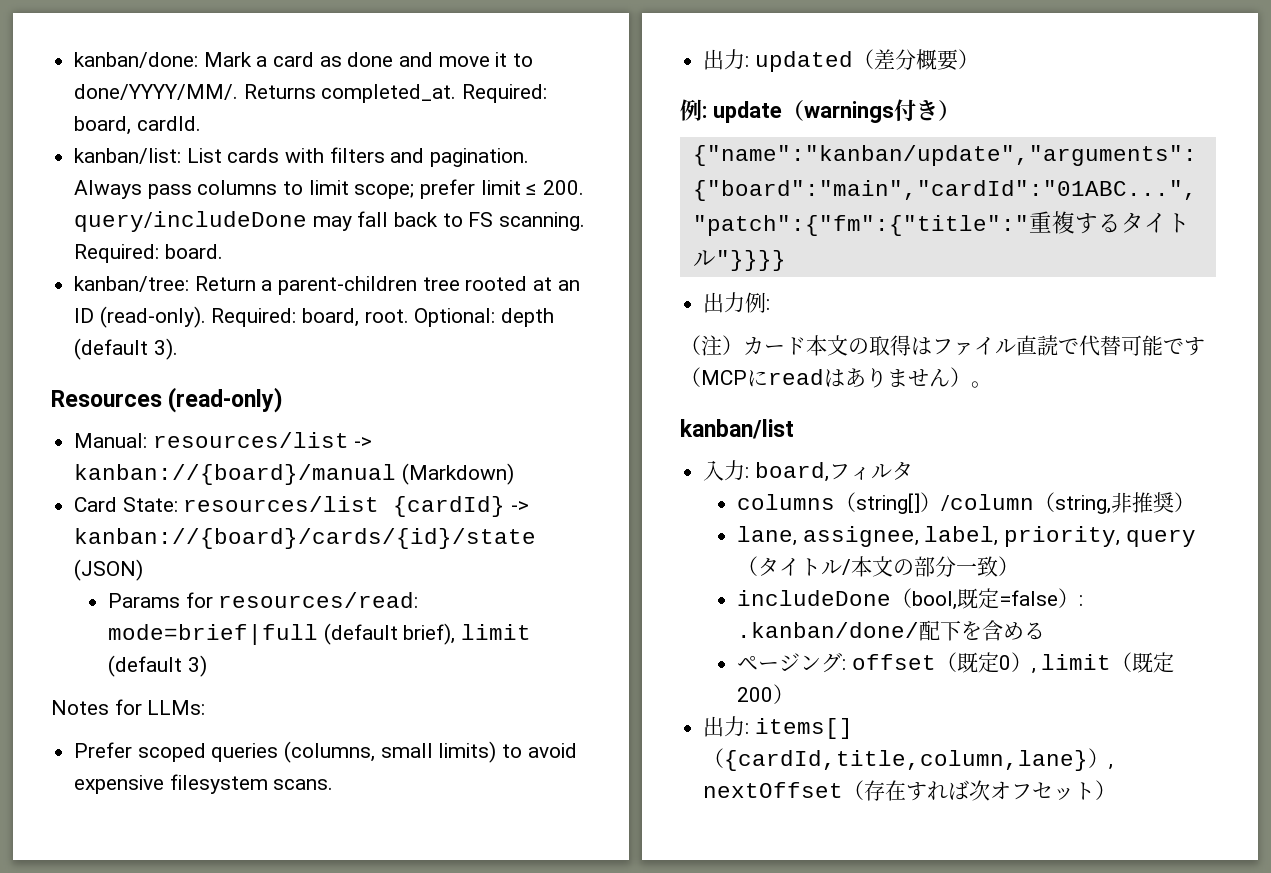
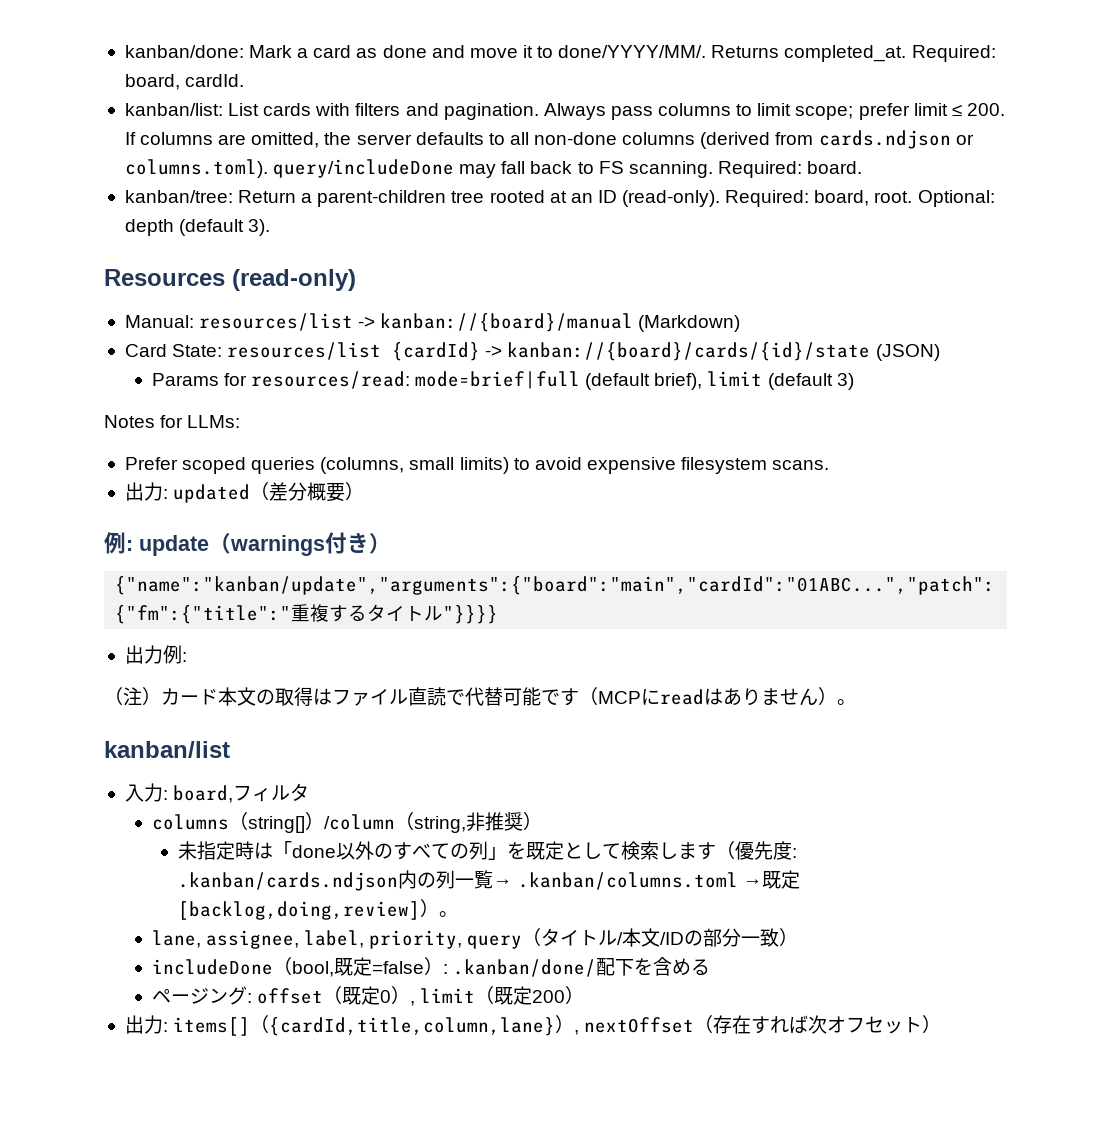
- Always pass columns to limit scope; prefer limit ≤ 200. query/includeDone may fall back to FS scanning.
+ Always pass columns to limit scope; prefer limit ≤ 200. If columns are omitted, the server defaults to all non-done columns (derived from cards.ndjson or columns.toml). query/includeDone may fall back to FS scanning.
+ 未指定時は「done以外のすべての列」を既定として検索します（優先度: .kanban/cards.ndjson内の列一覧→ .kanban/columns.toml →既定[backlog,doing,review]）。
- lane, assignee, label, priority, query（タイトル/本文の部分一致）
+ lane, assignee, label, priority, query（タイトル/本文/IDの部分一致）

